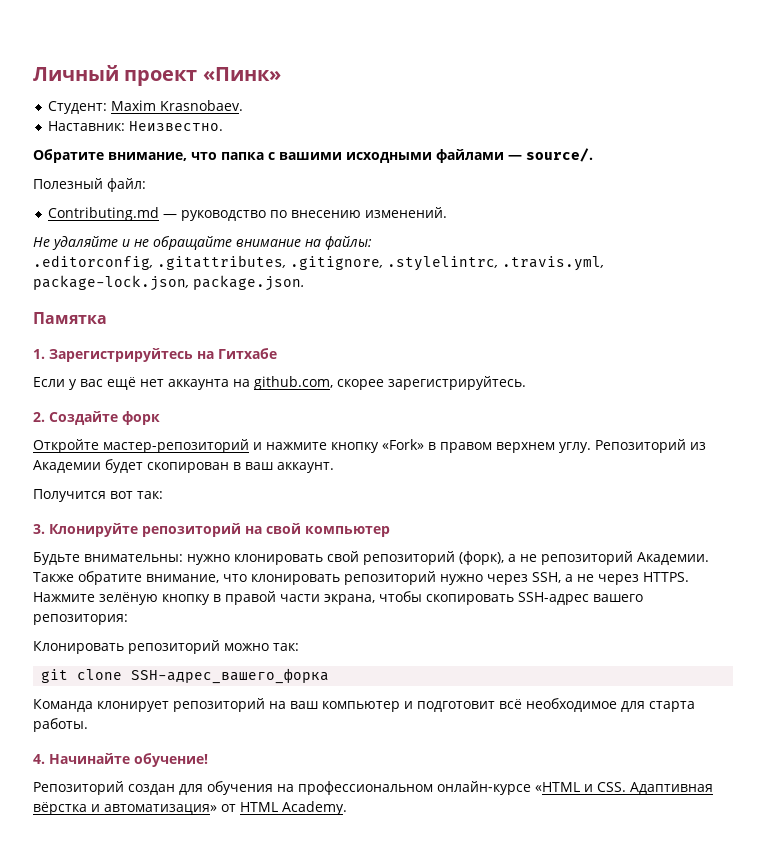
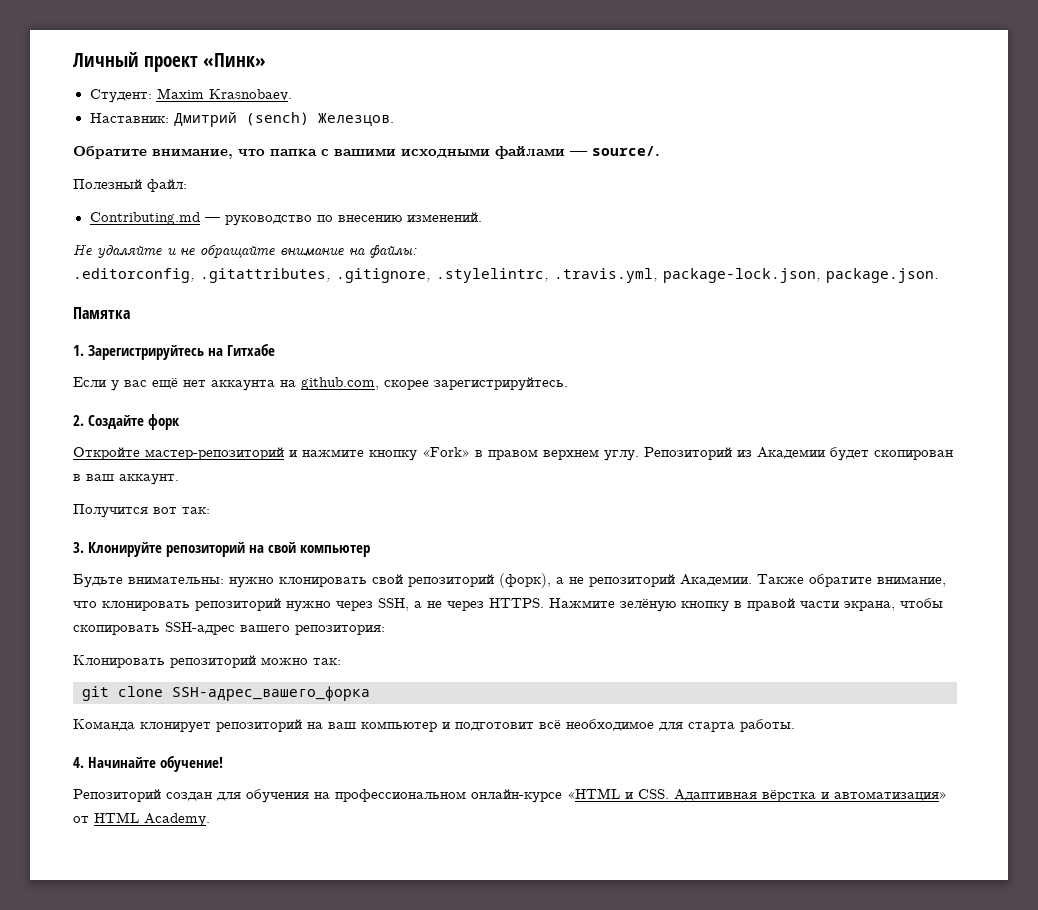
- Наставник: Неизвестно.
+ Наставник: Дмитрий (sench) Железцов.

